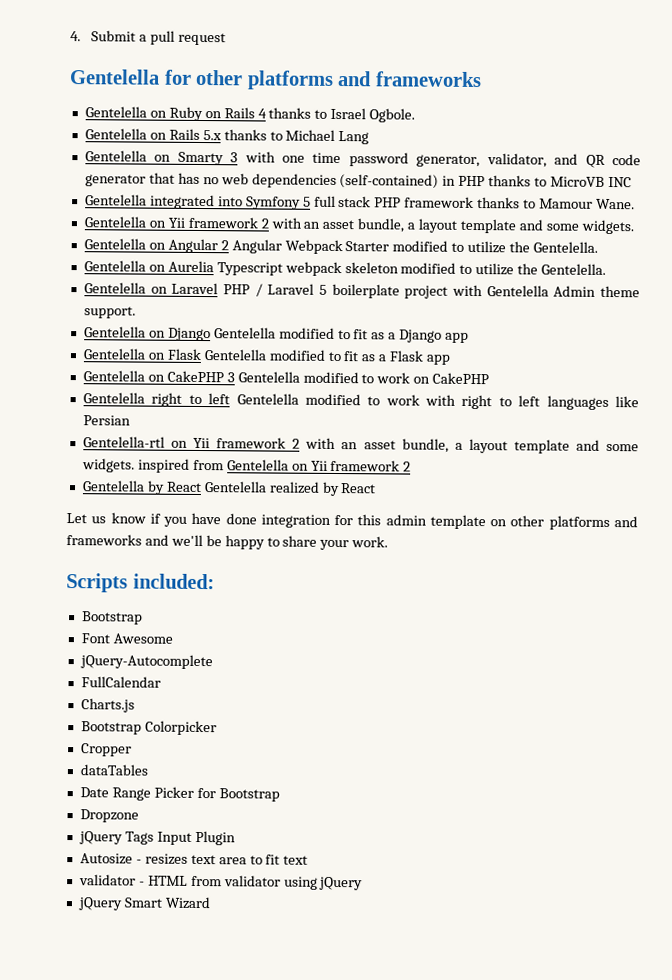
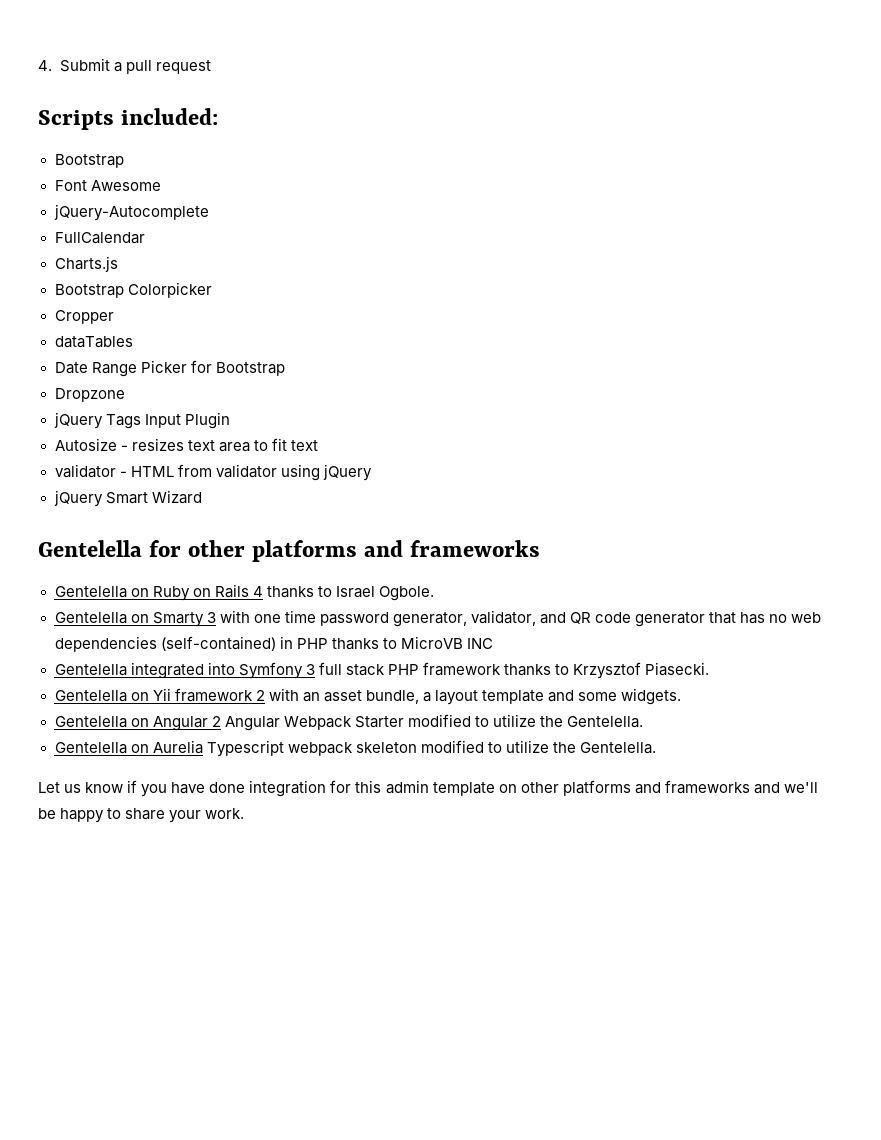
- Gentelella for other platforms and frameworks
- Gentelella on Ruby on Rails 4 thanks to Israel Ogbole.
- Gentelella on Rails 5.x thanks to Michael Lang
- Gentelella on Smarty 3 with one time password generator, validator, and QR code generator that has no web dependencies (self-contained) in PHP thanks to MicroVB INC
- Gentelella integrated into Symfony 5 full stack PHP framework thanks to Mamour Wane.
- Gentelella on Yii framework 2 with an asset bundle, a layout template and some widgets.
- Gentelella on Angular 2 Angular Webpack Starter modified to utilize the Gentelella.
- Gentelella on Aurelia Typescript webpack skeleton modified to utilize the Gentelella.
- Gentelella on Laravel PHP / Laravel 5 boilerplate project with Gentelella Admin theme support.
- Gentelella on Django Gentelella modified to fit as a Django app
- Gentelella on Flask Gentelella modified to fit as a Flask app
- Gentelella on CakePHP 3 Gentelella modified to work on CakePHP
- Gentelella right to left Gentelella modified to work with right to left languages like Persian
- Gentelella-rtl on Yii framework 2 with an asset bundle, a layout template and some widgets. inspired from Gentelella on Yii framework 2
- Gentelella by React Gentelella realized by React
- Let us know if you have done integration for this admin template on other platforms and frameworks and we'll be happy to share your work.
+ Gentelella for other platforms and frameworks
+ Gentelella on Ruby on Rails 4 thanks to Israel Ogbole.
+ Gentelella on Smarty 3 with one time password generator, validator, and QR code generator that has no web dependencies (self-contained) in PHP thanks to MicroVB INC
+ Gentelella integrated into Symfony 3 full stack PHP framework thanks to Krzysztof Piasecki.
+ Gentelella on Yii framework 2 with an asset bundle, a layout template and some widgets.
+ Gentelella on Angular 2 Angular Webpack Starter modified to utilize the Gentelella.
+ Gentelella on Aurelia Typescript webpack skeleton modified to utilize the Gentelella.
+ Let us know if you have done integration for this admin template on other platforms and frameworks and we'll be happy to share your work.

